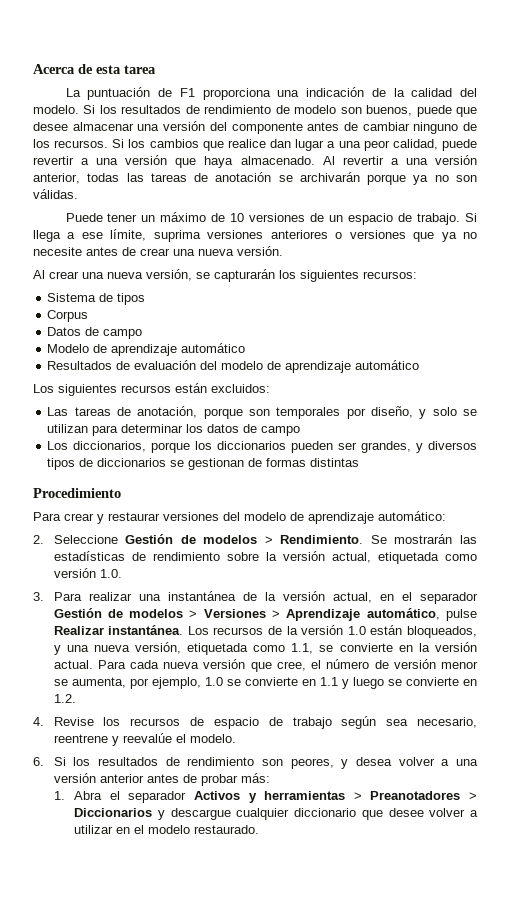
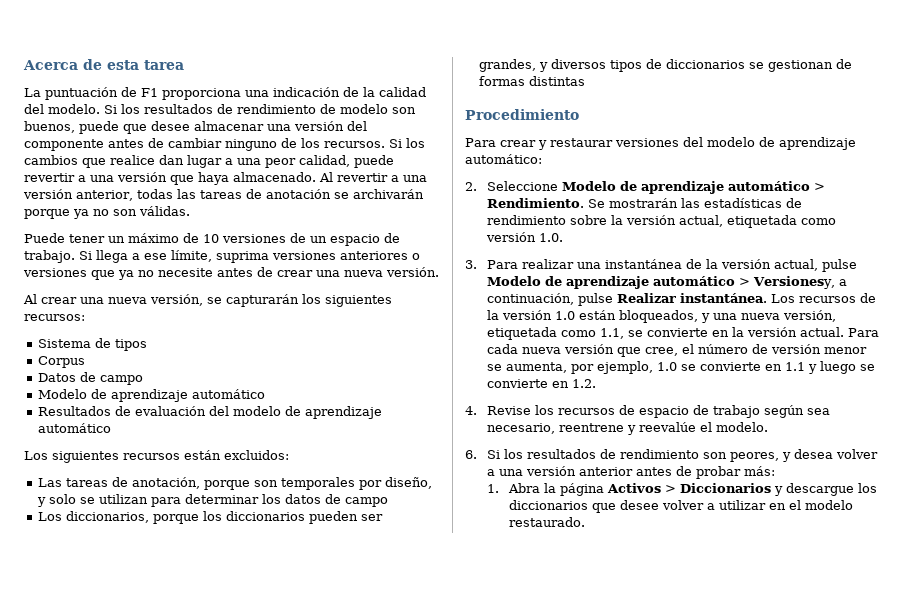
- 2. Seleccione Gestión de modelos > Rendimiento.
+ 2. Seleccione Modelo de aprendizaje automático > Rendimiento.
- 3. Para realizar una instantánea de la versión actual, en el separador Gestión de modelos > Versiones > Aprendizaje automático, pulse Realizar instantánea.
+ 3. Para realizar una instantánea de la versión actual, pulse Modelo de aprendizaje automático > Versionesy, a continuación, pulse Realizar instantánea.
- 1. Abra el separador Activos y herramientas > Preanotadores > Diccionarios y descargue cualquier diccionario que desee volver a utilizar en el modelo restaurado.
+ 1. Abra la página Activos > Diccionarios y descargue los diccionarios que desee volver a utilizar en el modelo restaurado.

